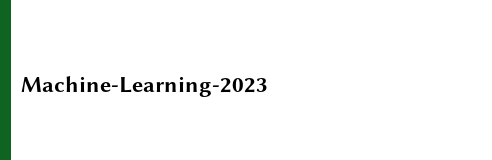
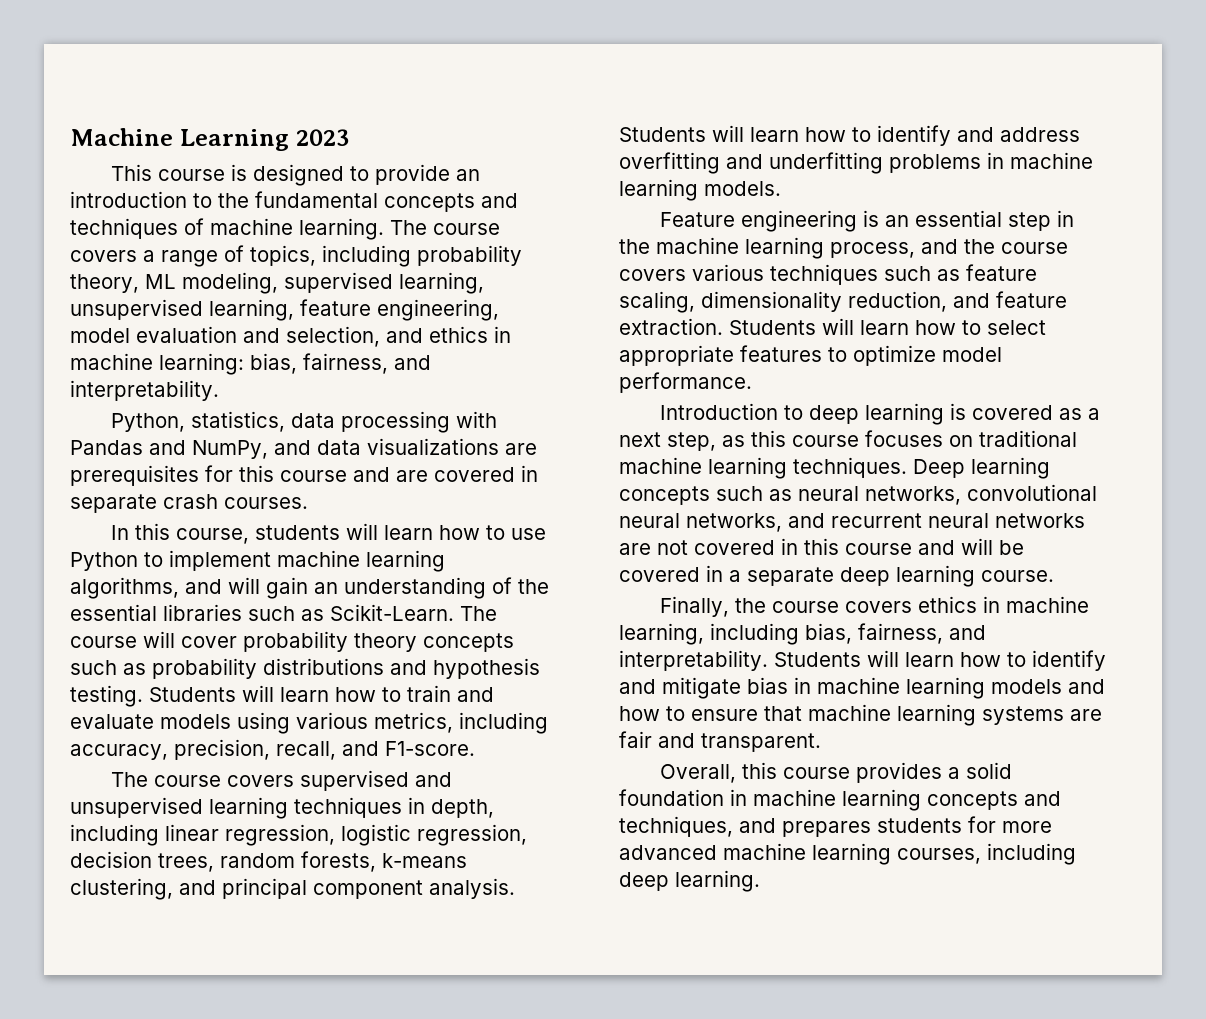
- Machine-Learning-2023
+ Machine Learning 2023
+ This course is designed to provide an introduction to the fundamental concepts and techniques of machine learning. The course covers a range of topics, including probability theory, ML modeling, supervised learning, unsupervised learning, feature engineering, model evaluation and selection, and ethics in machine learning: bias, fairness, and interpretability.
+ Python, statistics, data processing with Pandas and NumPy, and data visualizations are prerequisites for this course and are covered in separate crash courses.
+ In this course, students will learn how to use Python to implement machine learning algorithms, and will gain an understanding of the essential libraries such as Scikit-Learn. The course will cover probability theory concepts such as probability distributions and hypothesis testing. Students will learn how to train and evaluate models using various metrics, including accuracy, precision, recall, and F1-score.
+ The course covers supervised and unsupervised learning techniques in depth, including linear regression, logistic regression, decision trees, random forests, k-means clustering, and principal component analysis. Students will learn how to identify and address overfitting and underfitting problems in machine learning models.
+ Feature engineering is an essential step in the machine learning process, and the course covers various techniques such as feature scaling, dimensionality reduction, and feature extraction. Students will learn how to select appropriate features to optimize model performance.
+ Introduction to deep learning is covered as a next step, as this course focuses on traditional machine learning techniques. Deep learning concepts such as neural networks, convolutional neural networks, and recurrent neural networks are not covered in this course and will be covered in a separate deep learning course.
+ Finally, the course covers ethics in machine learning, including bias, fairness, and interpretability. Students will learn how to identify and mitigate bias in machine learning models and how to ensure that machine learning systems are fair and transparent.
+ Overall, this course provides a solid foundation in machine learning concepts and techniques, and prepares students for more advanced machine learning courses, including deep learning.

